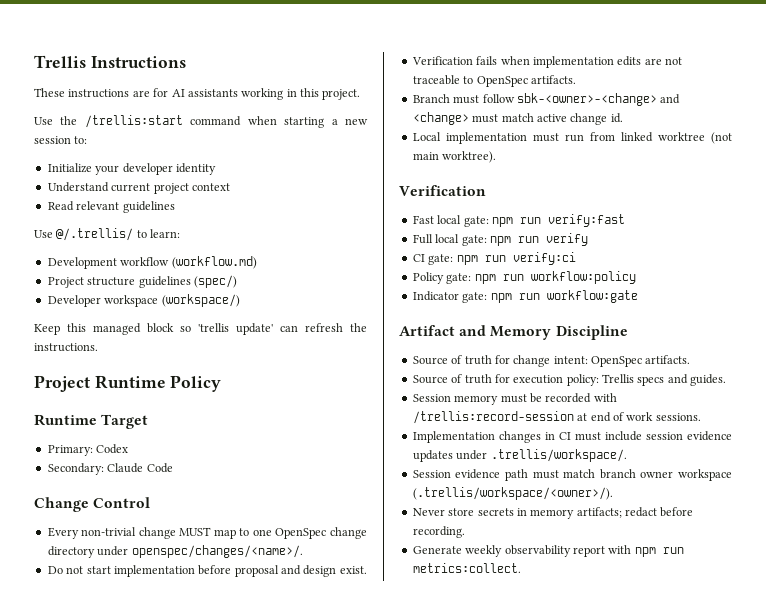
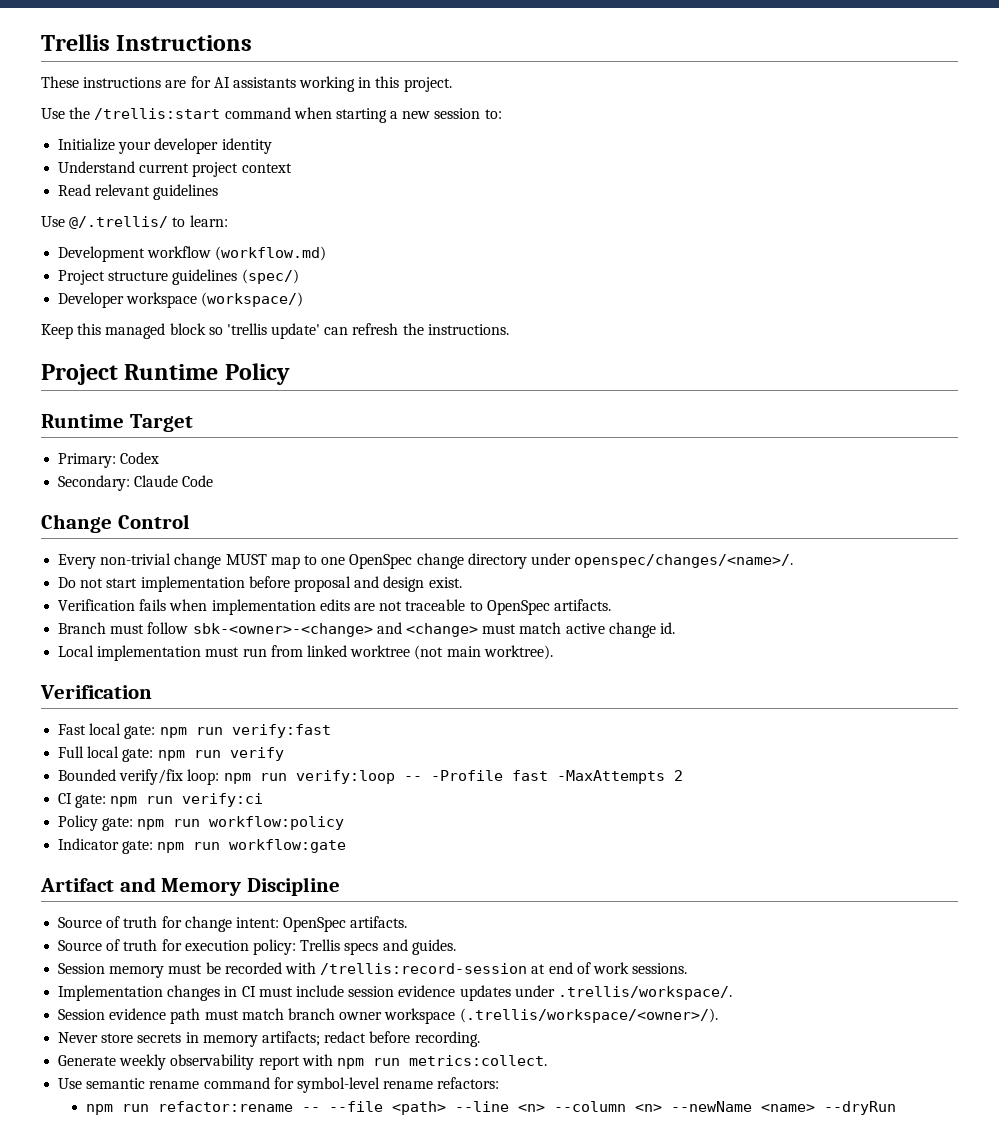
+ Bounded verify/fix loop: npm run verify:loop -- -Profile fast -MaxAttempts 2
+ Use semantic rename command for symbol-level rename refactors:
+ npm run refactor:rename -- --file <path> --line <n> --column <n> --newName <name> --dryRun

